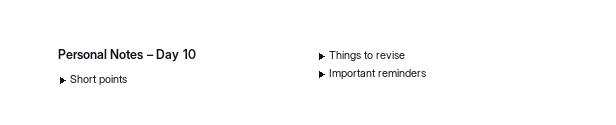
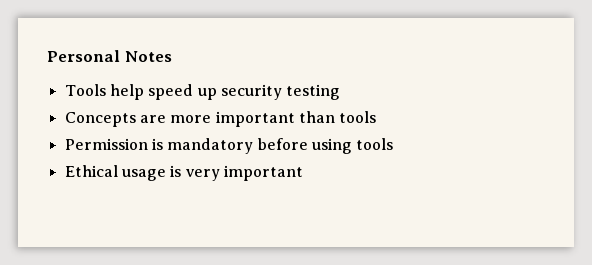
- Personal Notes – Day 10
- Short points
- Things to revise
- Important reminders
+ Personal Notes
+ Tools help speed up security testing
+ Concepts are more important than tools
+ Permission is mandatory before using tools
+ Ethical usage is very important

